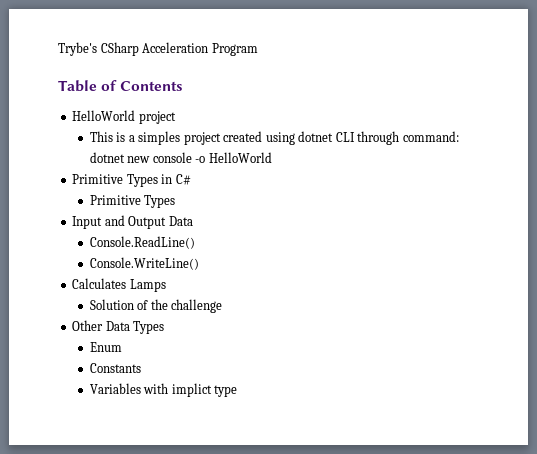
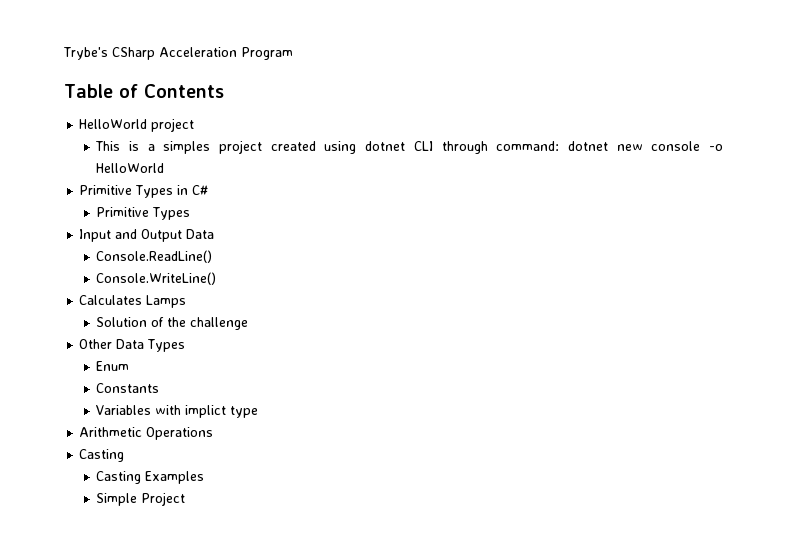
+ Arithmetic Operations
+ Casting
+ Casting Examples
+ Simple Project

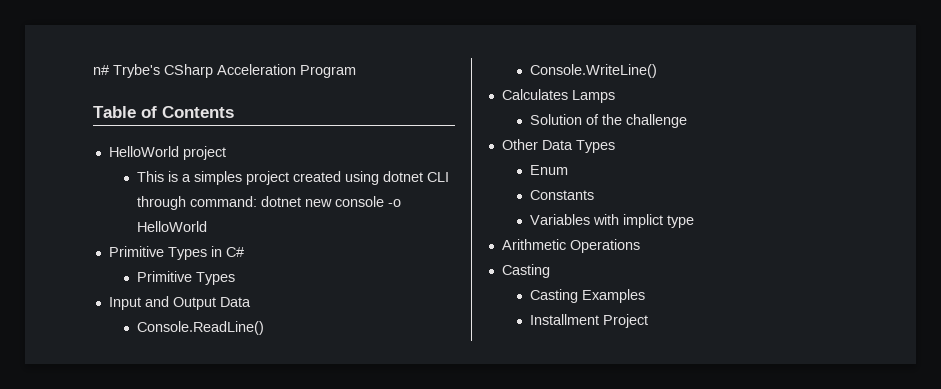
- Trybe's CSharp Acceleration Program
+ n# Trybe's CSharp Acceleration Program
- Simple Project
+ Installment Project

